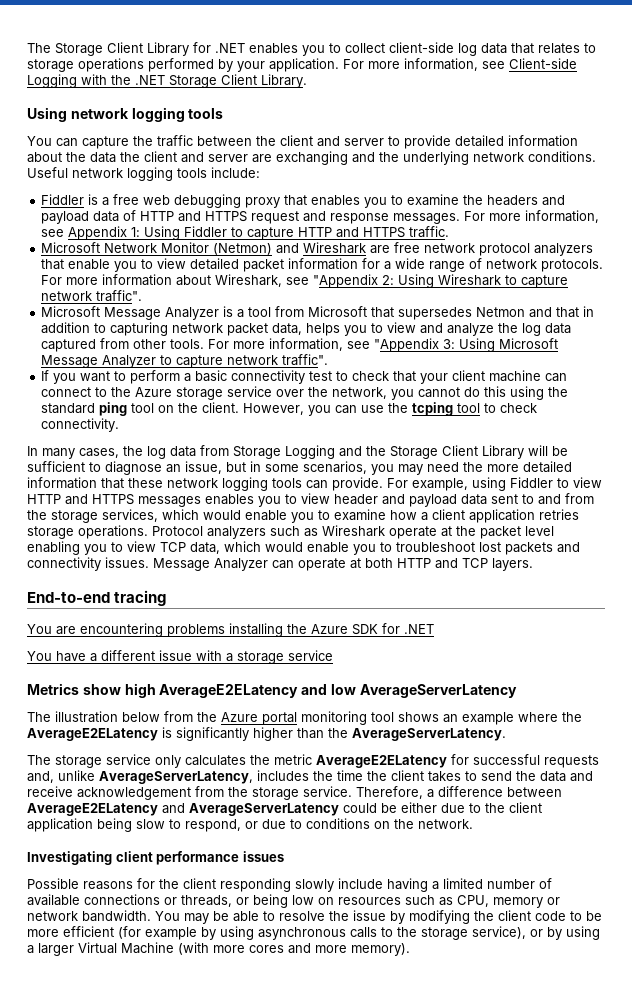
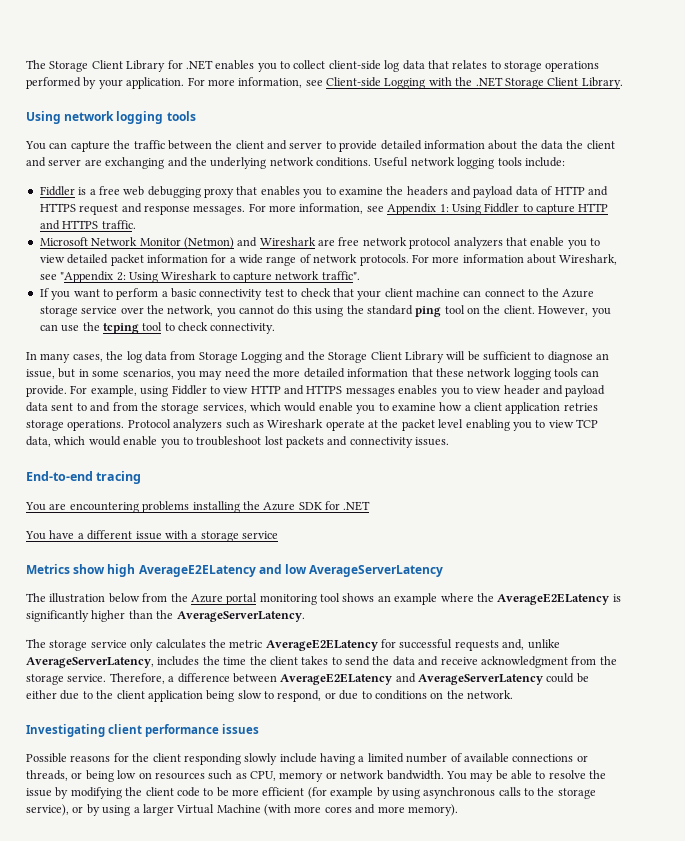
- Microsoft Message Analyzer is a tool from Microsoft that supersedes Netmon and that in addition to capturing network packet data, helps you to view and analyze the log data captured from other tools. For more information, see "Appendix 3: Using Microsoft Message Analyzer to capture network traffic".
- Message Analyzer can operate at both HTTP and TCP layers.
- The storage service only calculates the metric AverageE2ELatency for successful requests and, unlike AverageServerLatency, includes the time the client takes to send the data and receive acknowledgement from the storage service.
+ The storage service only calculates the metric AverageE2ELatency for successful requests and, unlike AverageServerLatency, includes the time the client takes to send the data and receive acknowledgment from the storage service.

